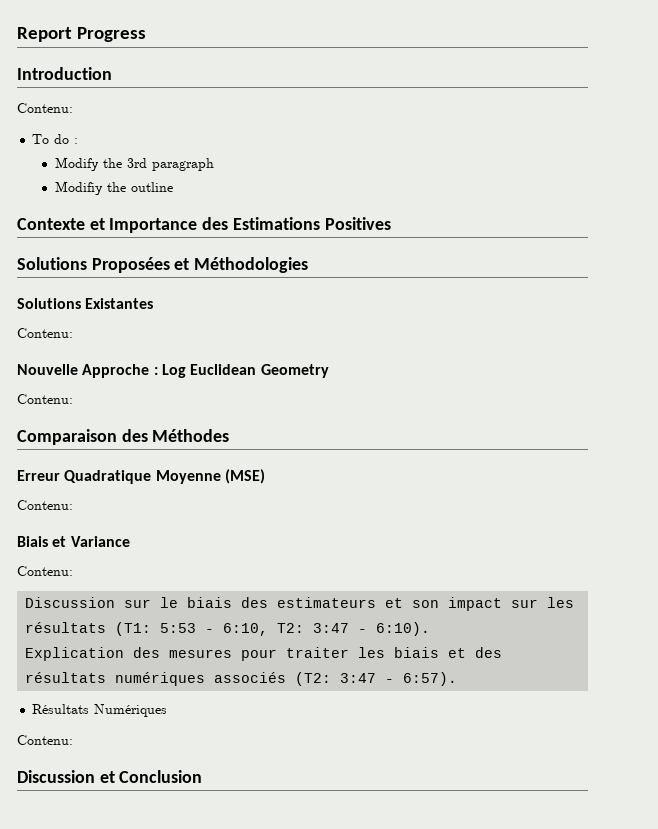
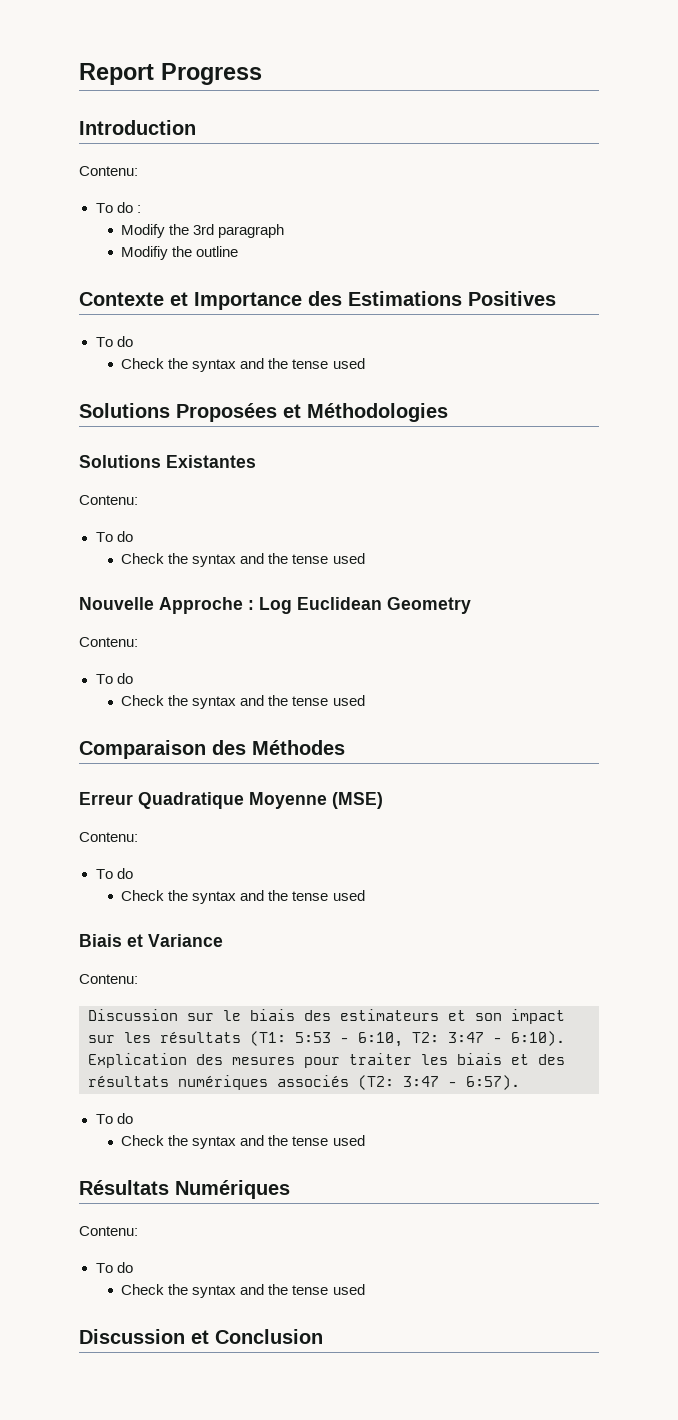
  Contexte et Importance des Estimations Positives
+ To do
+ Check the syntax and the tense used
  Solutions Existantes
  Contenu:
+ To do
+ Check the syntax and the tense used
  Nouvelle Approche : Log Euclidean Geometry
  Contenu:
+ To do
+ Check the syntax and the tense used
  Erreur Quadratique Moyenne (MSE)
  Contenu:
+ To do
+ Check the syntax and the tense used
  Explication des mesures pour traiter les biais et des résultats numériques associés (T2: 3:47 - 6:57).
+ To do
+ Check the syntax and the tense used
  Résultats Numériques
  Contenu:
+ To do
+ Check the syntax and the tense used

